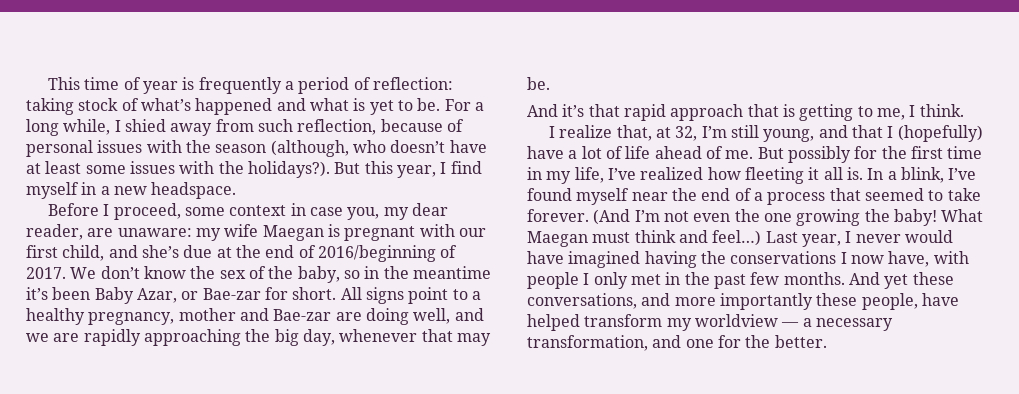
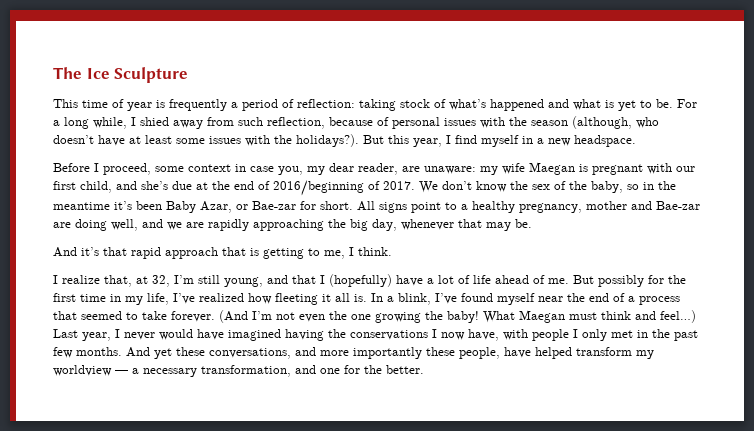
+ The Ice Sculpture

